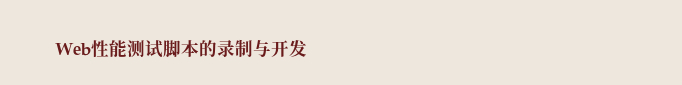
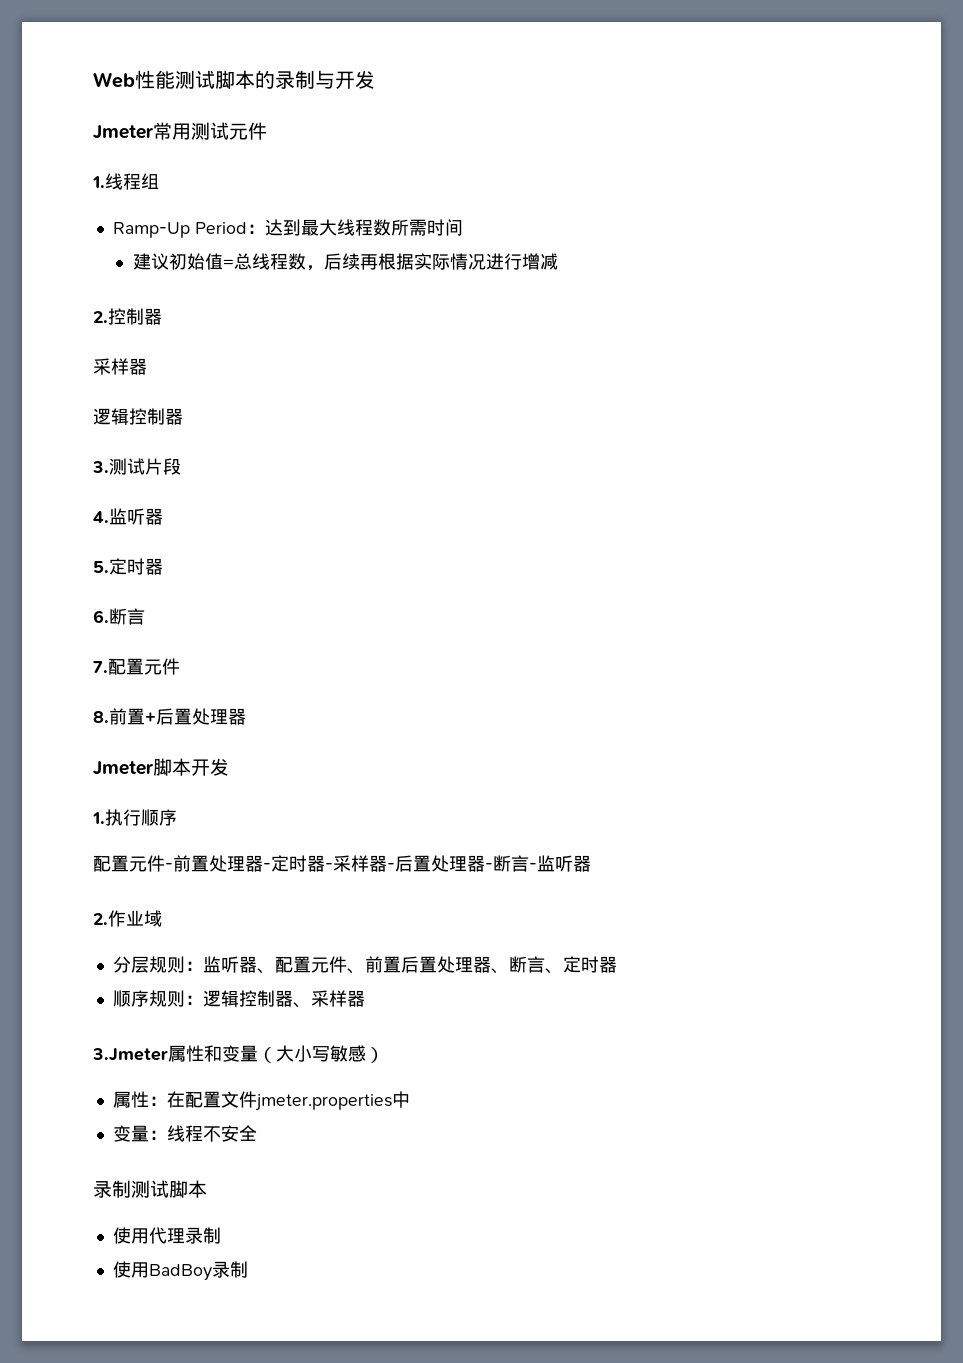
+ Jmeter常用测试元件
+ 1.线程组
+ Ramp-Up Period：达到最大线程数所需时间
+ 建议初始值=总线程数，后续再根据实际情况进行增减
+ 2.控制器
+ 采样器
+ 逻辑控制器
+ 3.测试片段
+ 4.监听器
+ 5.定时器
+ 6.断言
+ 7.配置元件
+ 8.前置+后置处理器
+ Jmeter脚本开发
+ 1.执行顺序
+ 配置元件-前置处理器-定时器-采样器-后置处理器-断言-监听器
+ 2.作业域
+ 分层规则：监听器、配置元件、前置后置处理器、断言、定时器
+ 顺序规则：逻辑控制器、采样器
+ 3.Jmeter属性和变量（大小写敏感）
+ 属性：在配置文件jmeter.properties中
+ 变量：线程不安全
+ 录制测试脚本
+ 使用代理录制
+ 使用BadBoy录制

